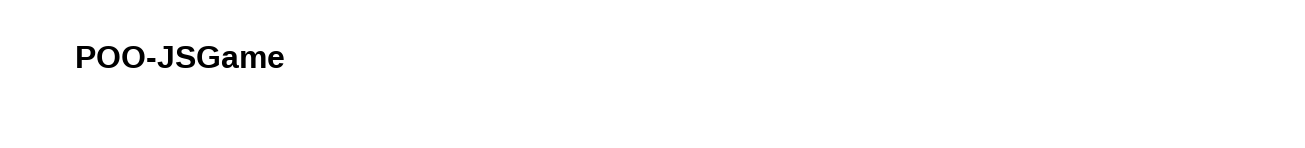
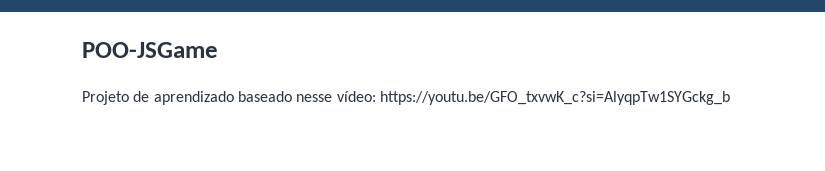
+ Projeto de aprendizado baseado nesse vídeo: https://youtu.be/GFO_txvwK_c?si=AlyqpTw1SYGckg_b

